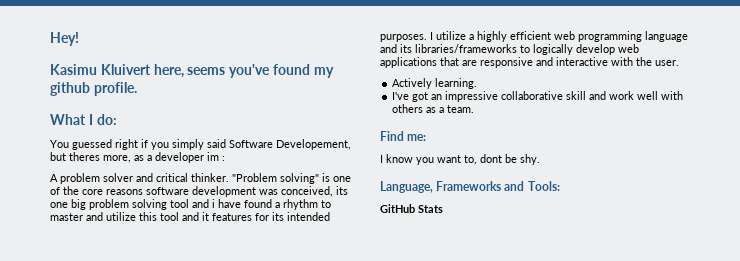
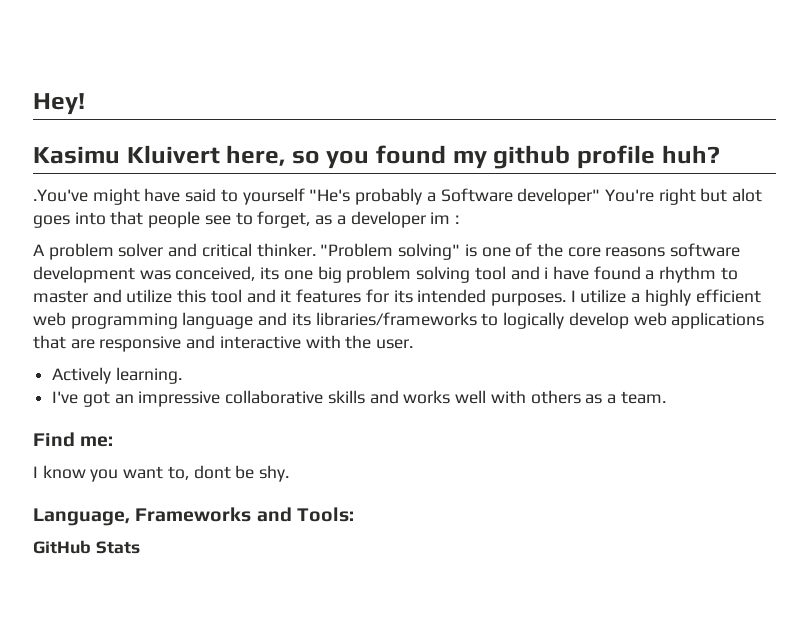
- Kasimu Kluivert here, seems you've found my github profile.
- What I do:
- You guessed right if you simply said Software Developement, but theres more, as a developer im :
+ Kasimu Kluivert here, so you found my github profile huh?
+ .You've might have said to yourself "He's probably a Software developer" You're right but alot goes into that people see to forget, as a developer im :
- I've got an impressive collaborative skill and work well with others as a team.
+ I've got an impressive collaborative skills and works well with others as a team.

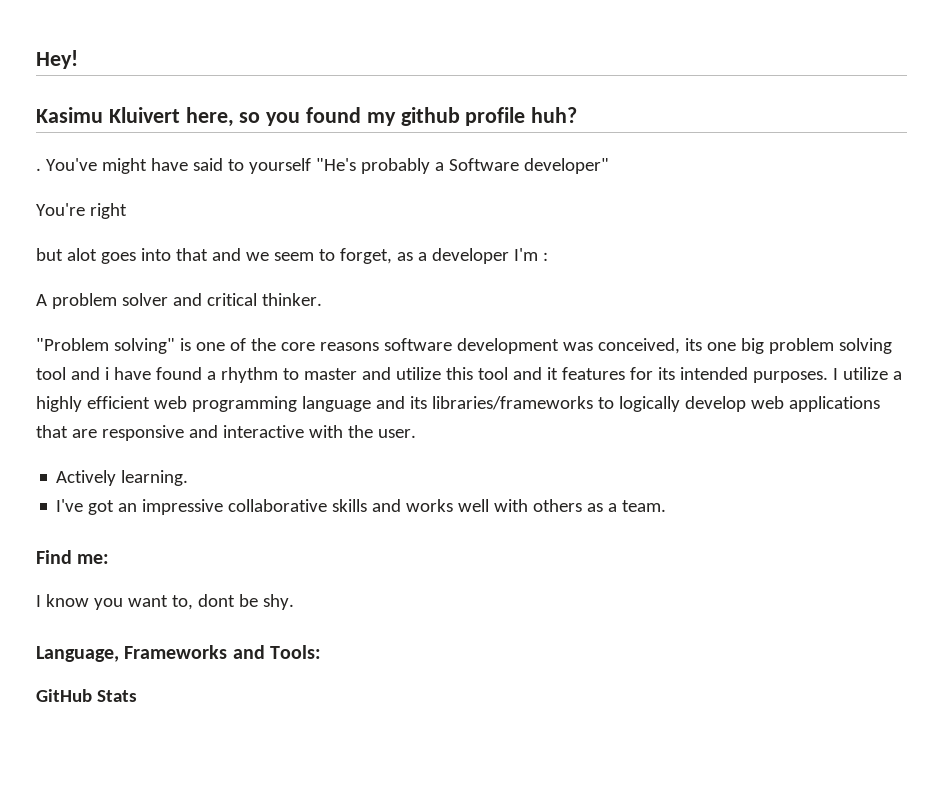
- .You've might have said to yourself "He's probably a Software developer" You're right but alot goes into that people see to forget, as a developer im :
+ . You've might have said to yourself "He's probably a Software developer"
+ You're right
+ but alot goes into that and we seem to forget, as a developer I'm :
- A problem solver and critical thinker. "Problem solving" is one of the core reasons software development was conceived, its one big problem solving tool and i have found a rhythm to master and utilize this tool and it features for its intended purposes.
+ A problem solver and critical thinker.
+ "Problem solving" is one of the core reasons software development was conceived, its one big problem solving tool and i have found a rhythm to master and utilize this tool and it features for its intended purposes.

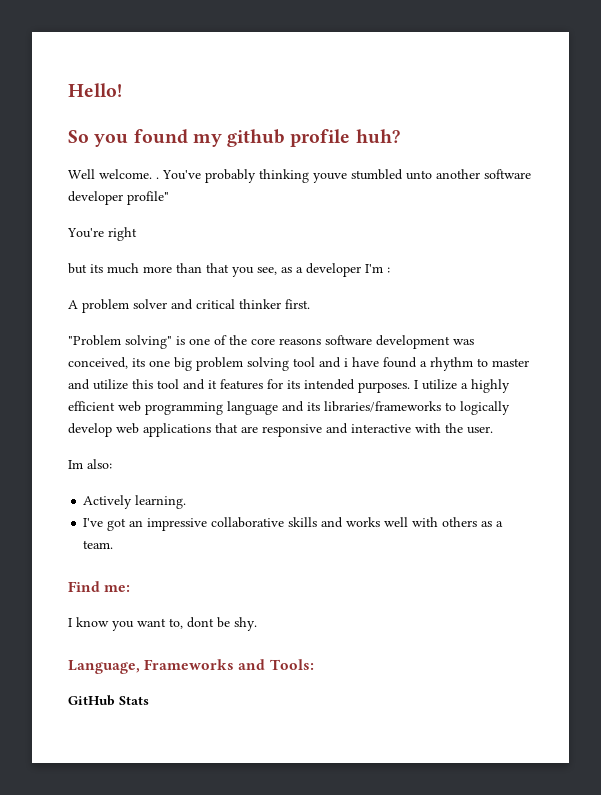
- Hey!
- Kasimu Kluivert here, so you found my github profile huh?
+ Hello!
+ So you found my github profile huh?
- . You've might have said to yourself "He's probably a Software developer"
+ Well welcome. . You've probably thinking youve stumbled unto another software developer profile"
  You're right
- but alot goes into that and we seem to forget, as a developer I'm :
+ but its much more than that you see, as a developer I'm :
- A problem solver and critical thinker.
+ A problem solver and critical thinker first.
+ Im also:

